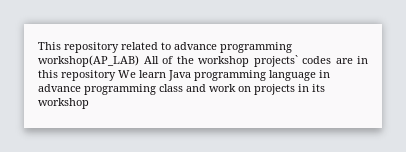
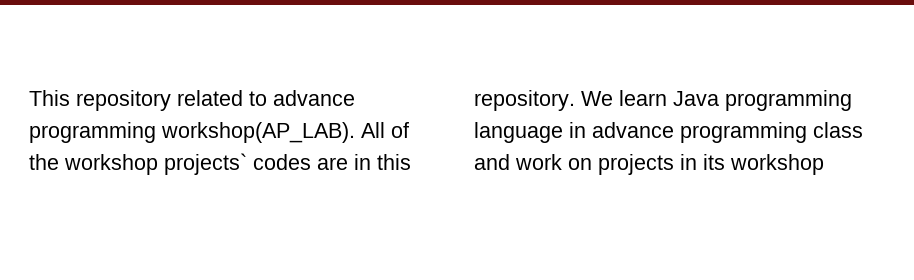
- This repository related to advance programming workshop(AP_LAB) All of the workshop projects` codes are in this repository We learn Java programming language in advance programming class and work on projects in its workshop
+ This repository related to advance programming workshop(AP_LAB). All of the workshop projects` codes are in this repository. We learn Java programming language in advance programming class and work on projects in its workshop

